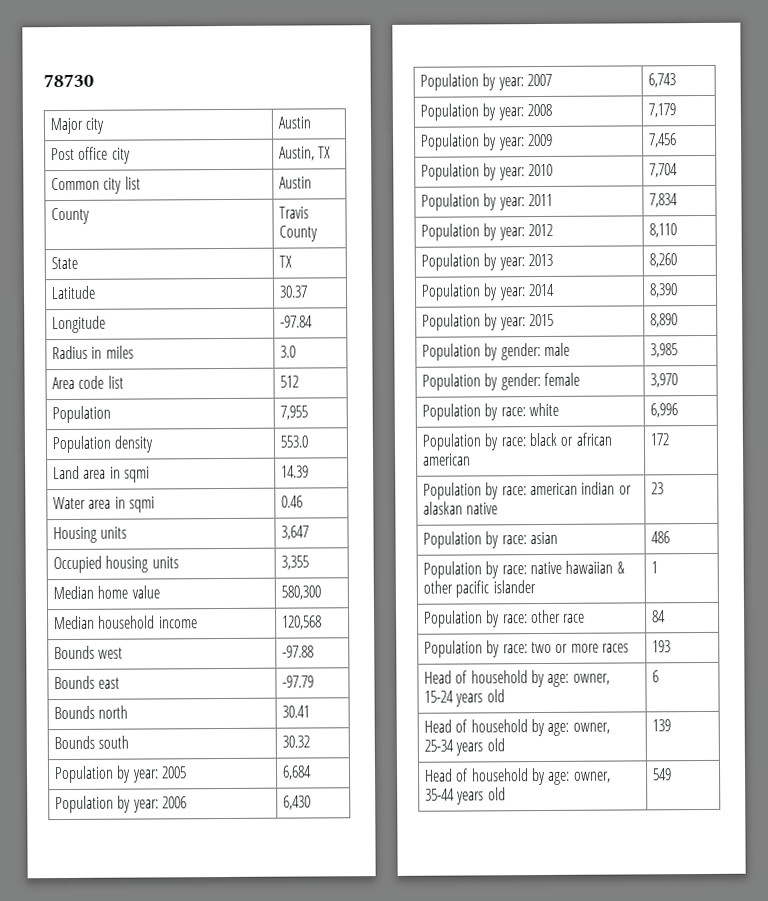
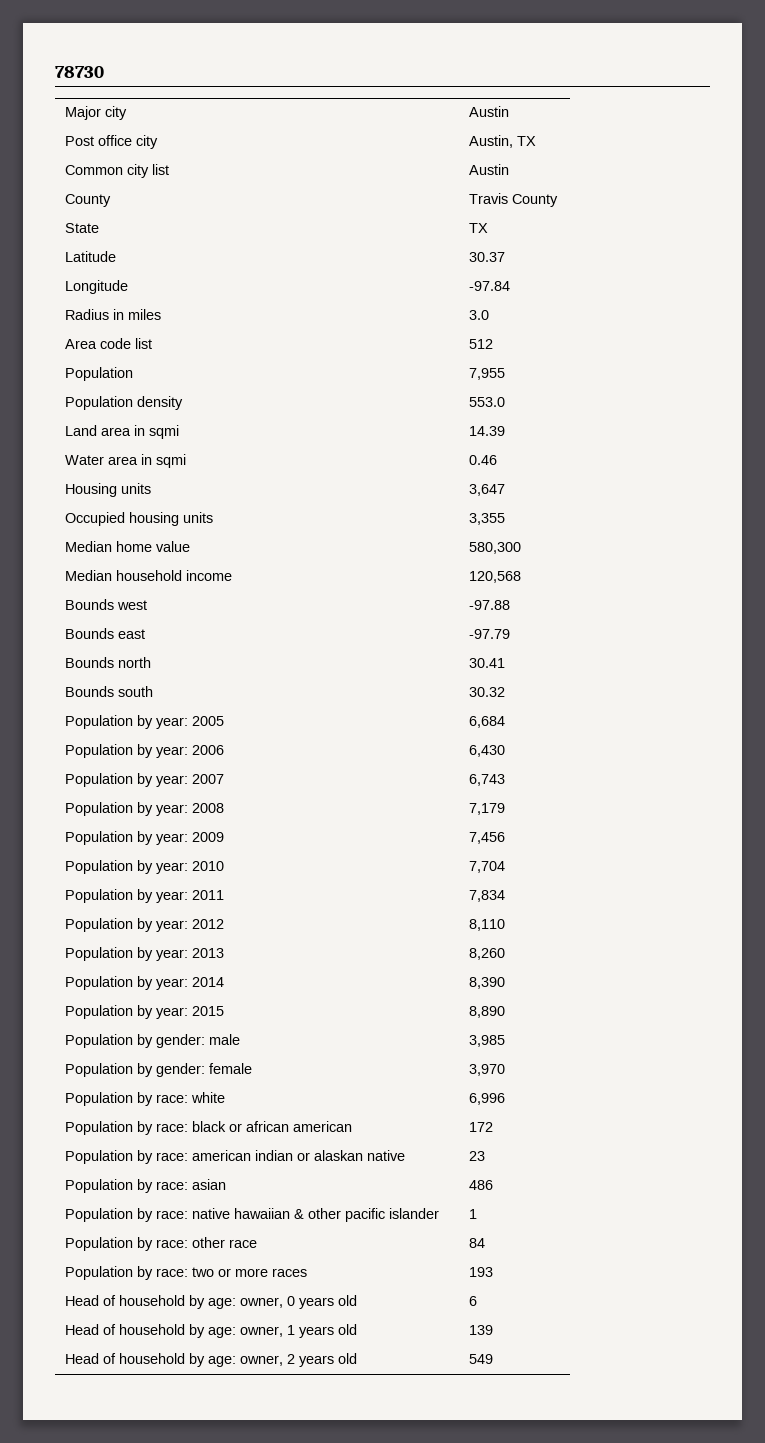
- Head of household by age: owner, 15-24 years old | 6
+ Head of household by age: owner, 0 years old | 6
- Head of household by age: owner, 25-34 years old | 139
+ Head of household by age: owner, 1 years old | 139
- Head of household by age: owner, 35-44 years old | 549
+ Head of household by age: owner, 2 years old | 549

